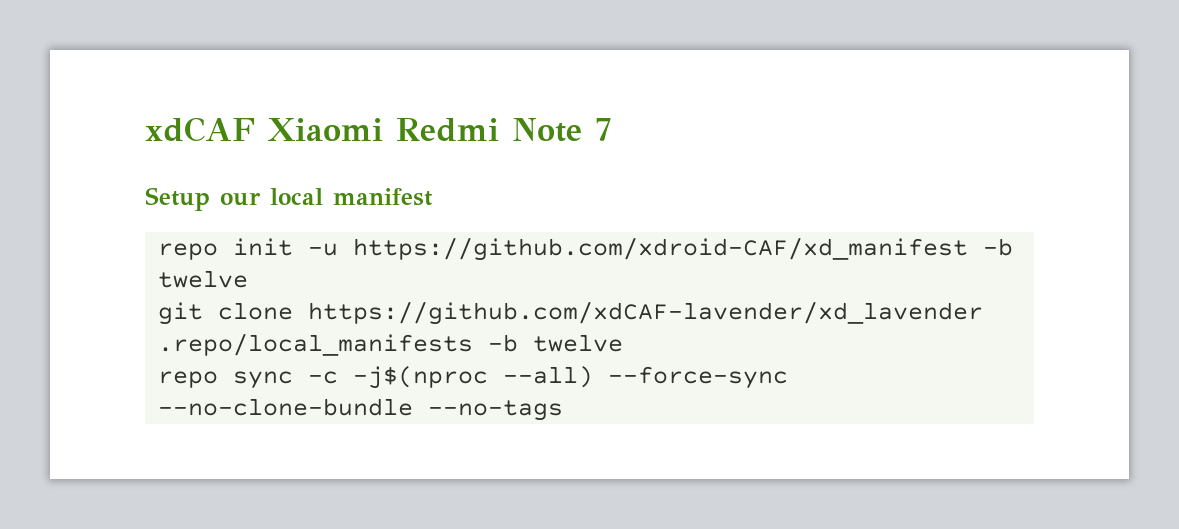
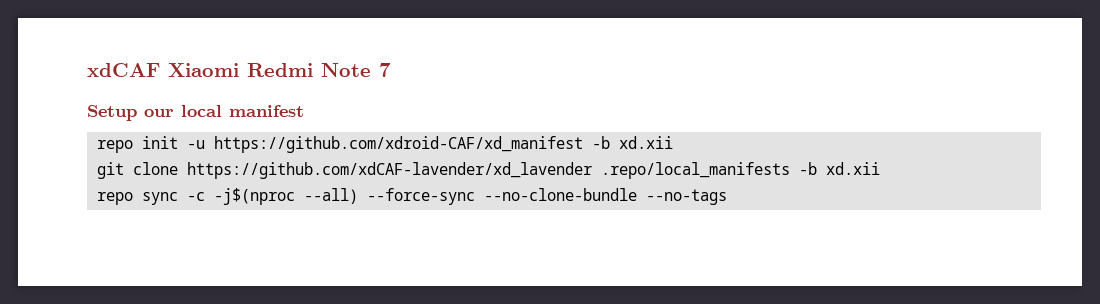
- repo init -u https://github.com/xdroid-CAF/xd_manifest -b twelve
+ repo init -u https://github.com/xdroid-CAF/xd_manifest -b xd.xii
- git clone https://github.com/xdCAF-lavender/xd_lavender .repo/local_manifests -b twelve
+ git clone https://github.com/xdCAF-lavender/xd_lavender .repo/local_manifests -b xd.xii

